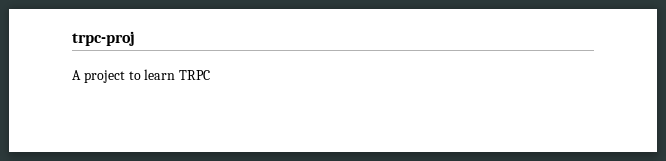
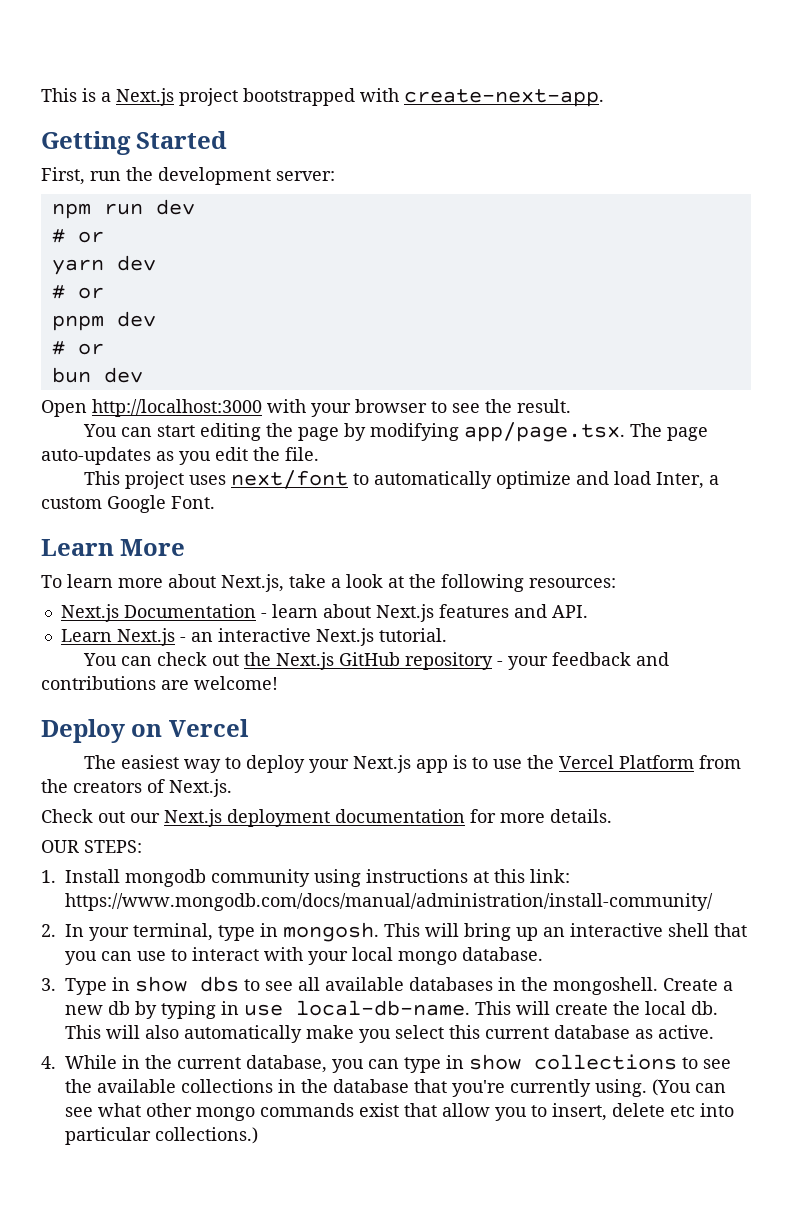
- trpc-proj
- A project to learn TRPC
+ This is a Next.js project bootstrapped with create-next-app.
+ Getting Started
+ First, run the development server:
+ npm run dev
+ # or
+ yarn dev
+ # or
+ pnpm dev
+ # or
+ bun dev
+ Open http://localhost:3000 with your browser to see the result.
+ You can start editing the page by modifying app/page.tsx. The page auto-updates as you edit the file.
+ This project uses next/font to automatically optimize and load Inter, a custom Google Font.
+ Learn More
+ To learn more about Next.js, take a look at the following resources:
+ Next.js Documentation - learn about Next.js features and API.
+ Learn Next.js - an interactive Next.js tutorial.
+ You can check out the Next.js GitHub repository - your feedback and contributions are welcome!
+ Deploy on Vercel
+ The easiest way to deploy your Next.js app is to use the Vercel Platform from the creators of Next.js.
+ Check out our Next.js deployment documentation for more details.
+ OUR STEPS:
+ 1. Install mongodb community using instructions at this link: https://www.mongodb.com/docs/manual/administration/install-community/
+ 2. In your terminal, type in mongosh. This will bring up an interactive shell that you can use to interact with your local mongo database.
+ 3. Type in show dbs to see all available databases in the mongoshell. Create a new db by typing in use local-db-name. This will create the local db. This will also automatically make you select this current database as active.
+ 4. While in the current database, you can type in show collections to see the available collections in the database that you're currently using. (You can see what other mongo commands exist that allow you to insert, delete etc into particular collections.)

